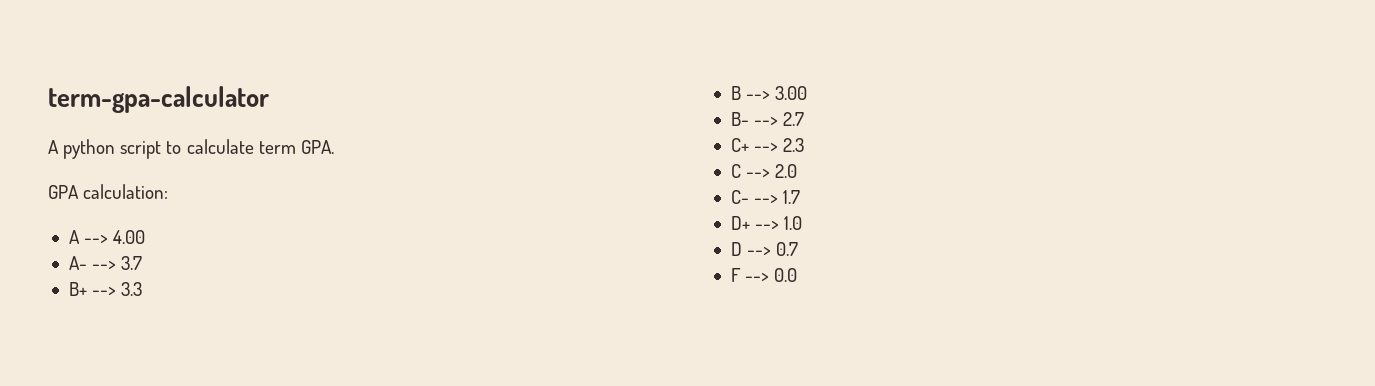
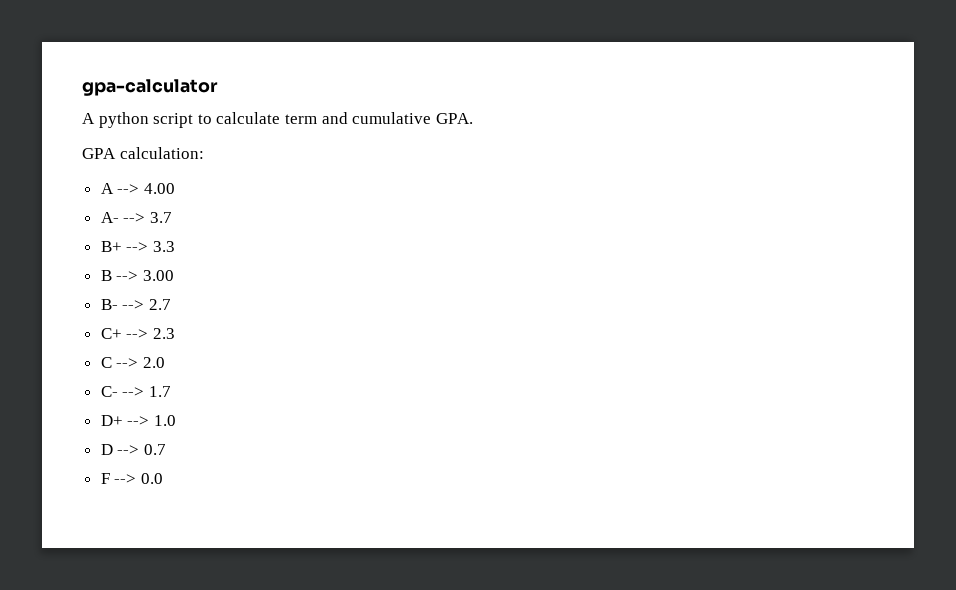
- term-gpa-calculator
+ gpa-calculator
- A python script to calculate term GPA.
+ A python script to calculate term and cumulative GPA.

